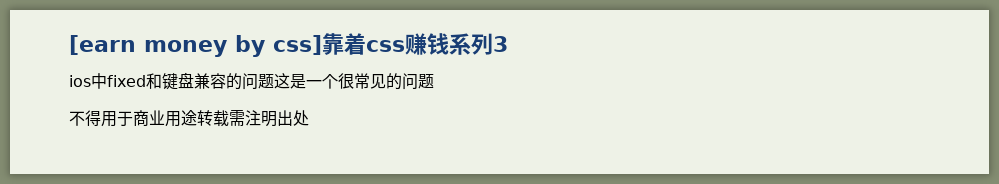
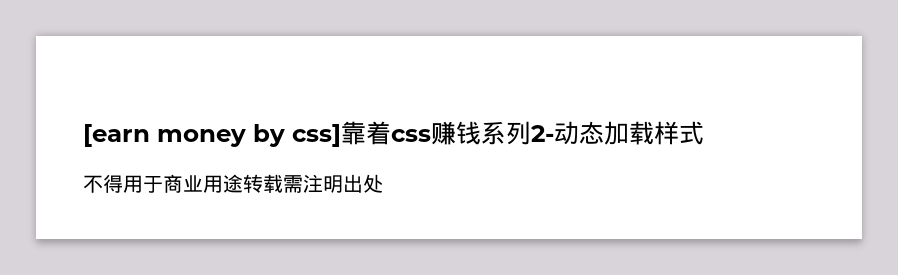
- [earn money by css]靠着css赚钱系列3
- ios中fixed和键盘兼容的问题这是一个很常见的问题
+ [earn money by css]靠着css赚钱系列2-动态加载样式

